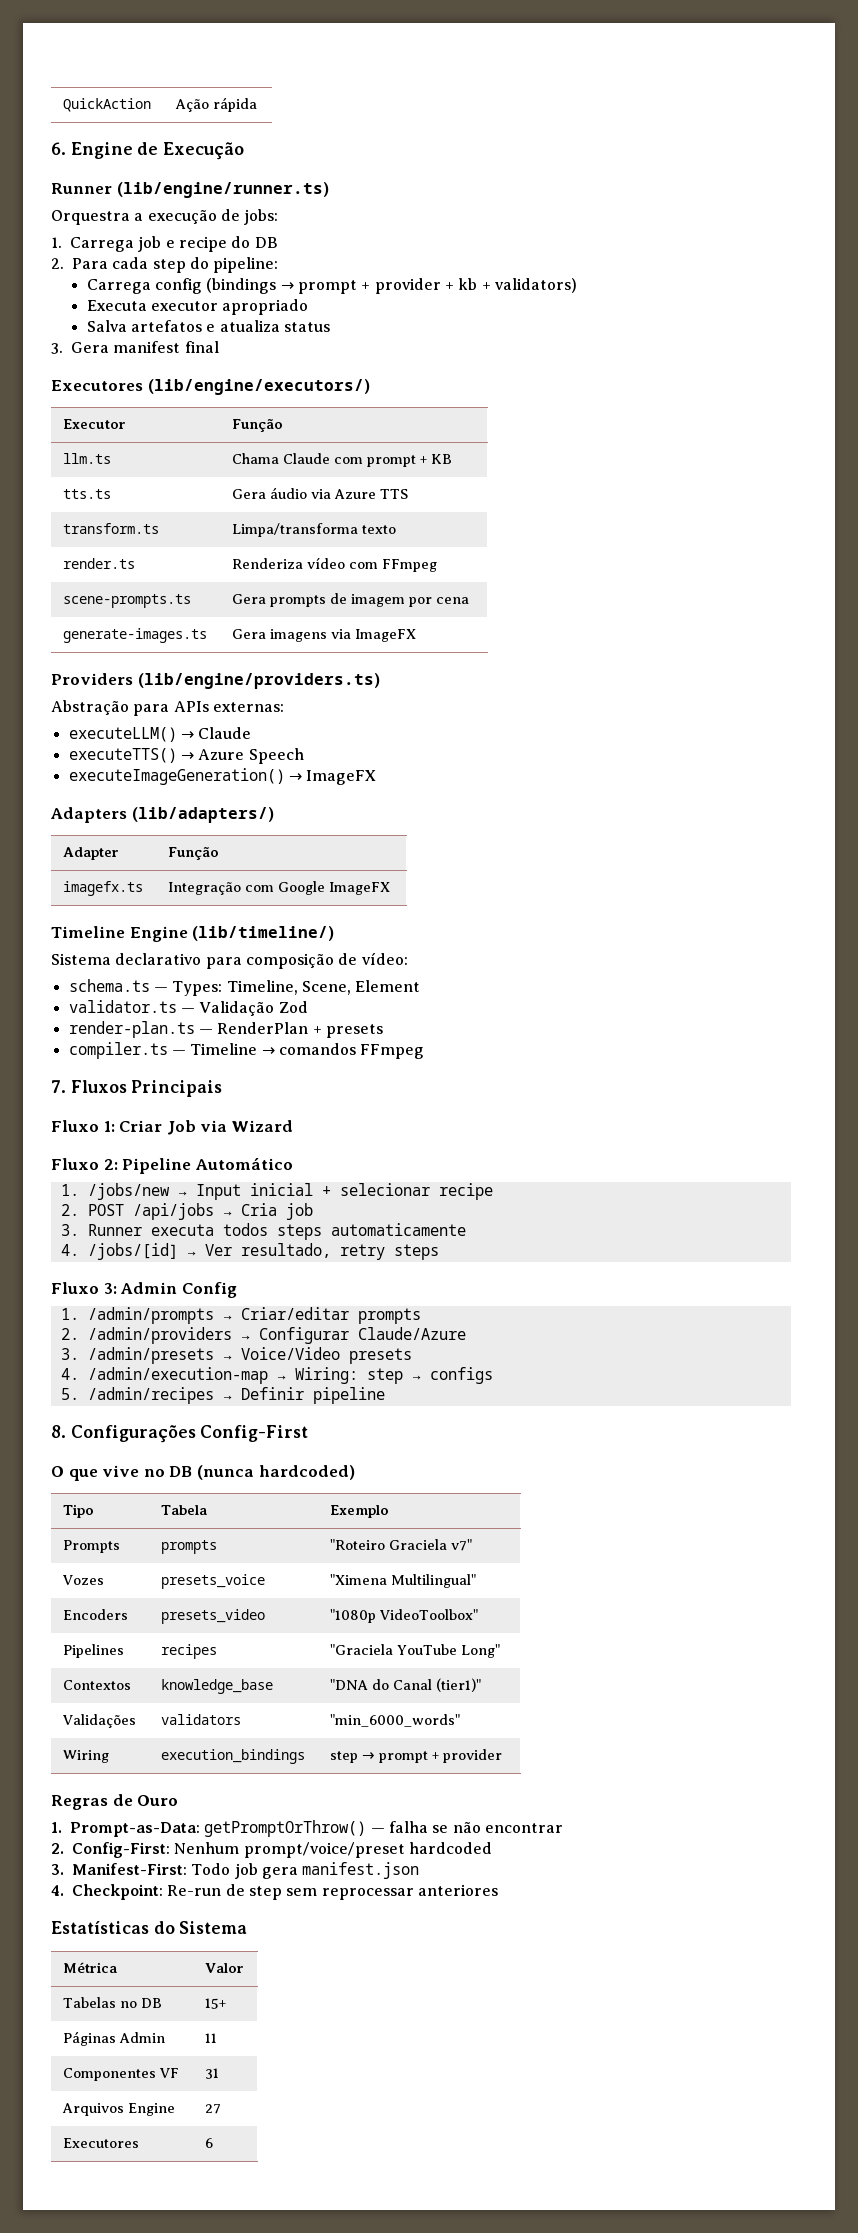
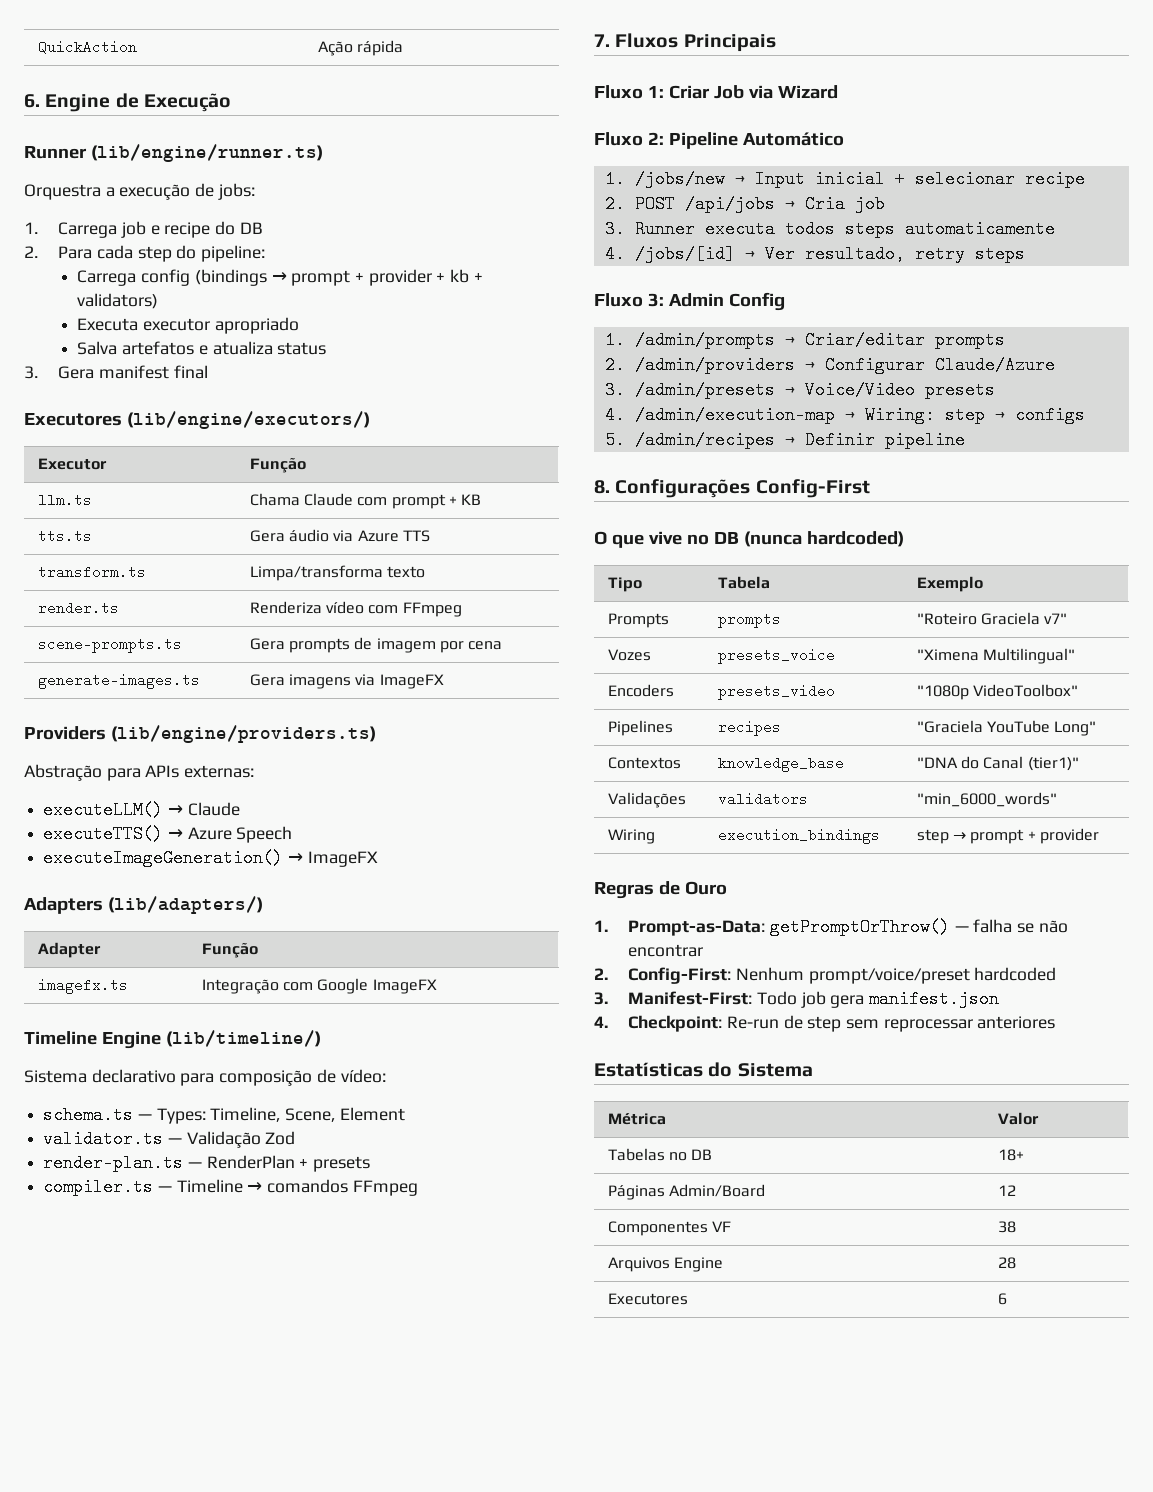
- Tabelas no DB | 15+
+ Tabelas no DB | 18+
- Páginas Admin | 11
+ Páginas Admin/Board | 12
- Componentes VF | 31
+ Componentes VF | 38
- Arquivos Engine | 27
+ Arquivos Engine | 28

